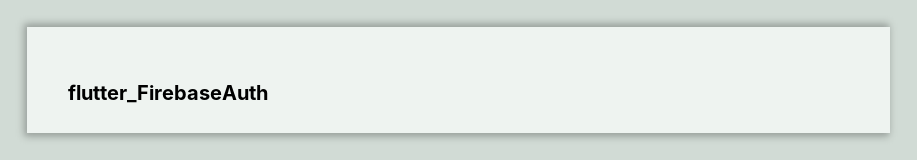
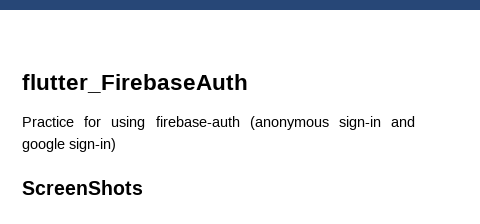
+ Practice for using firebase-auth (anonymous sign-in and google sign-in)
+ ScreenShots

